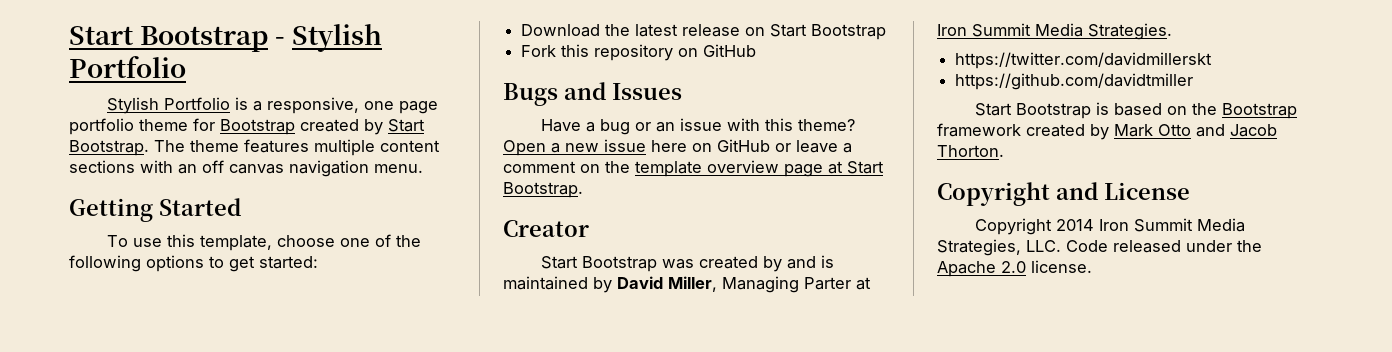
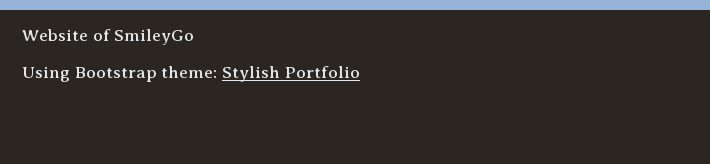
- Start Bootstrap - Stylish Portfolio
- Stylish Portfolio is a responsive, one page portfolio theme for Bootstrap created by Start Bootstrap. The theme features multiple content sections with an off canvas navigation menu.
- Getting Started
- To use this template, choose one of the following options to get started:
- Download the latest release on Start Bootstrap
- Fork this repository on GitHub
- Bugs and Issues
- Have a bug or an issue with this theme? Open a new issue here on GitHub or leave a comment on the template overview page at Start Bootstrap.
- Creator
- Start Bootstrap was created by and is maintained by David Miller, Managing Parter at Iron Summit Media Strategies.
- https://twitter.com/davidmillerskt
- https://github.com/davidtmiller
- Start Bootstrap is based on the Bootstrap framework created by Mark Otto and Jacob Thorton.
- Copyright and License
- Copyright 2014 Iron Summit Media Strategies, LLC. Code released under the Apache 2.0 license.
+ Website of SmileyGo
+ Using Bootstrap theme: Stylish Portfolio

